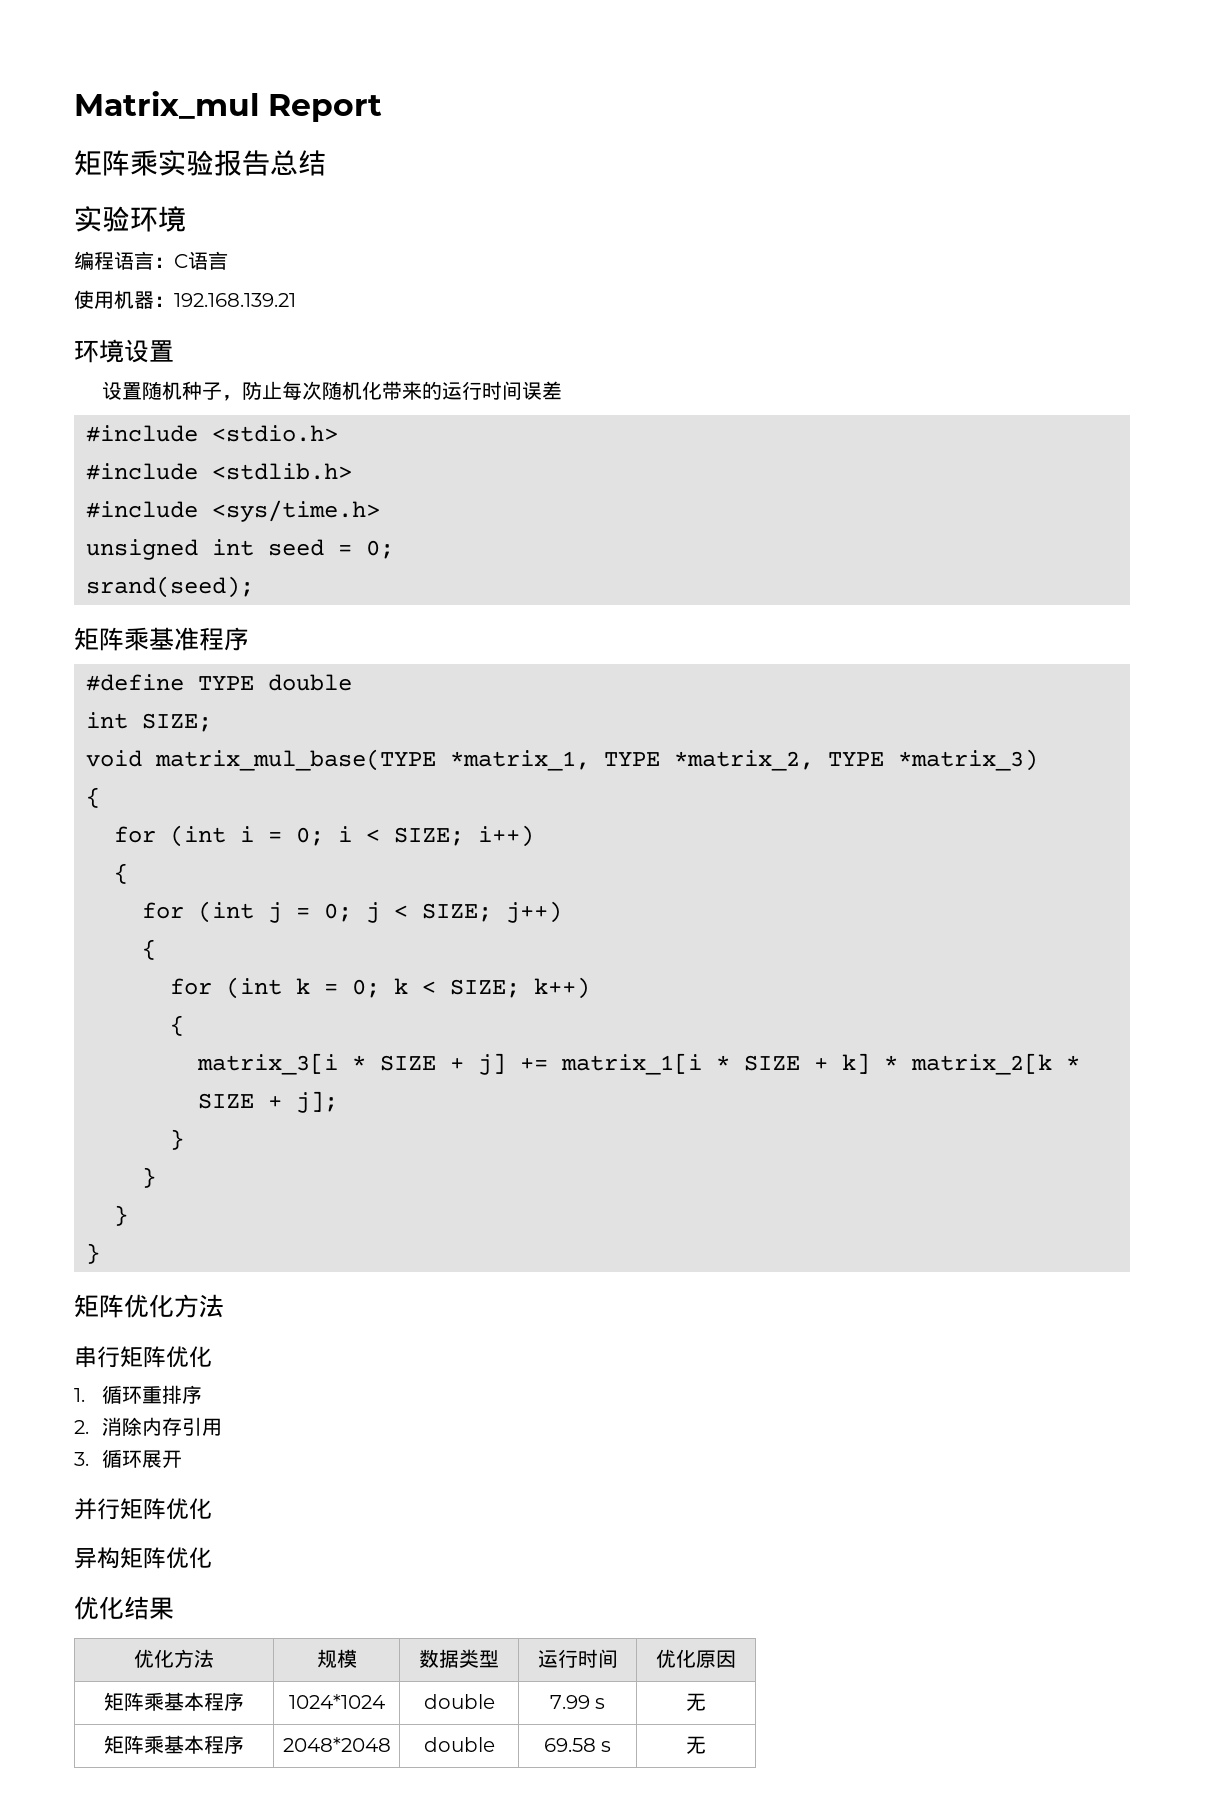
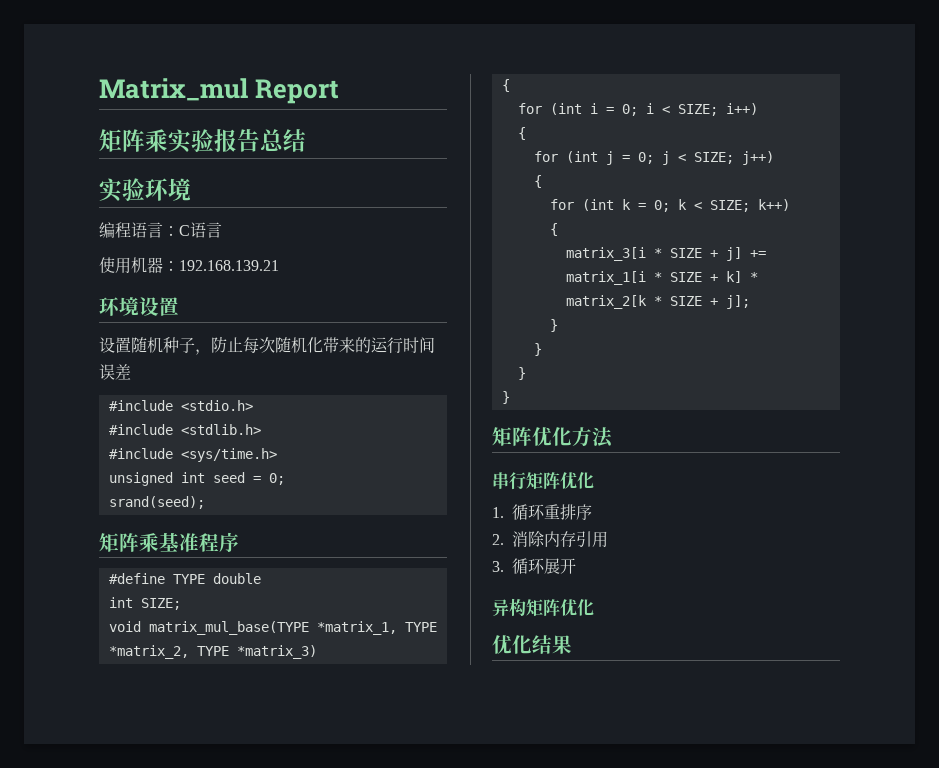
- 并行矩阵优化
- 优化方法 | 规模 | 数据类型 | 运行时间 | 优化原因
- 矩阵乘基本程序 | 1024*1024 | double | 7.99 s | 无
- 矩阵乘基本程序 | 2048*2048 | double | 69.58 s | 无

